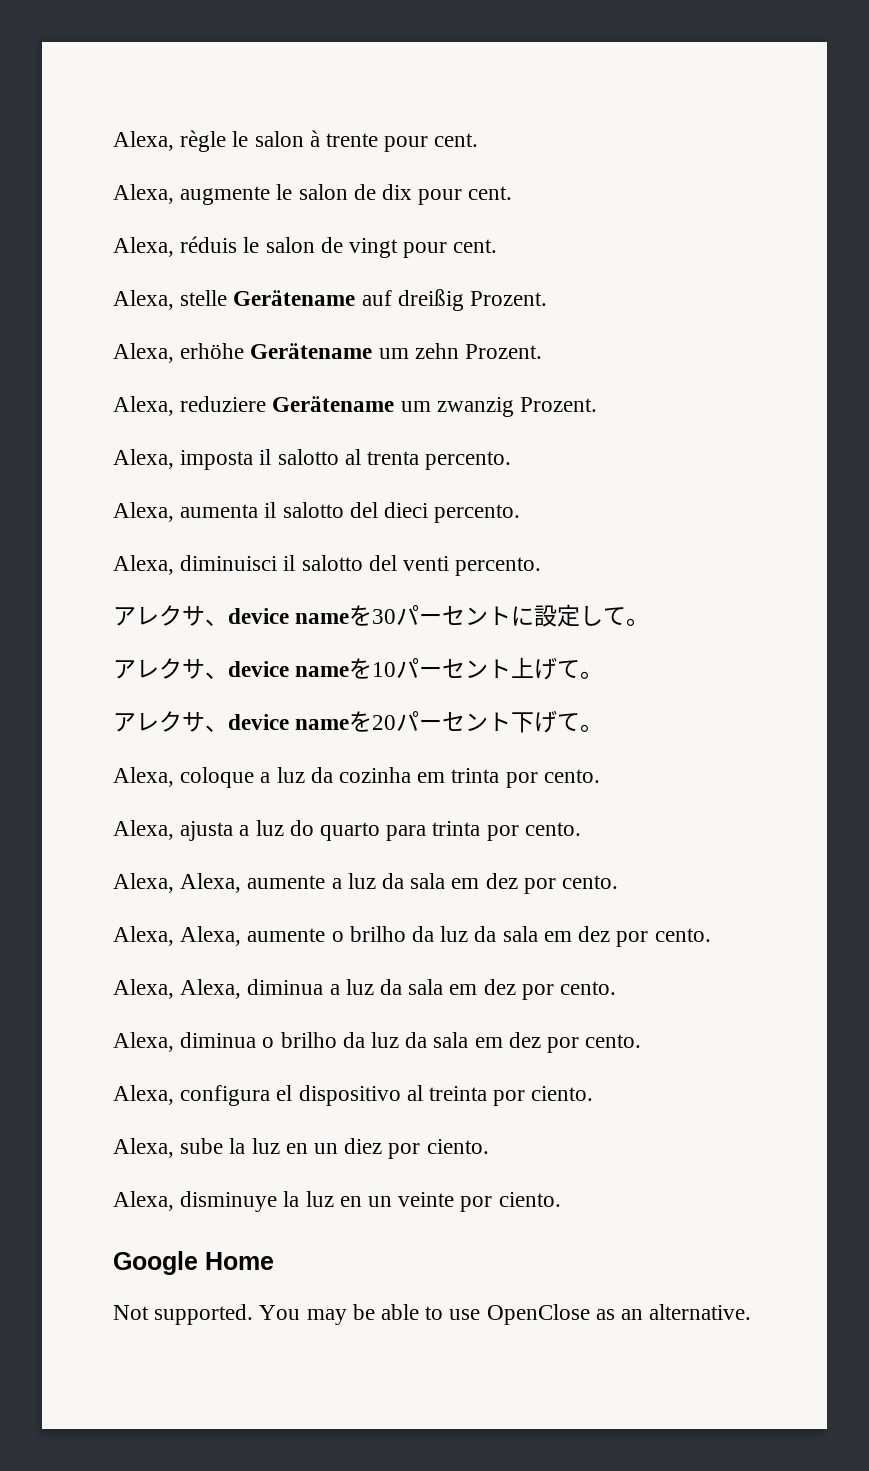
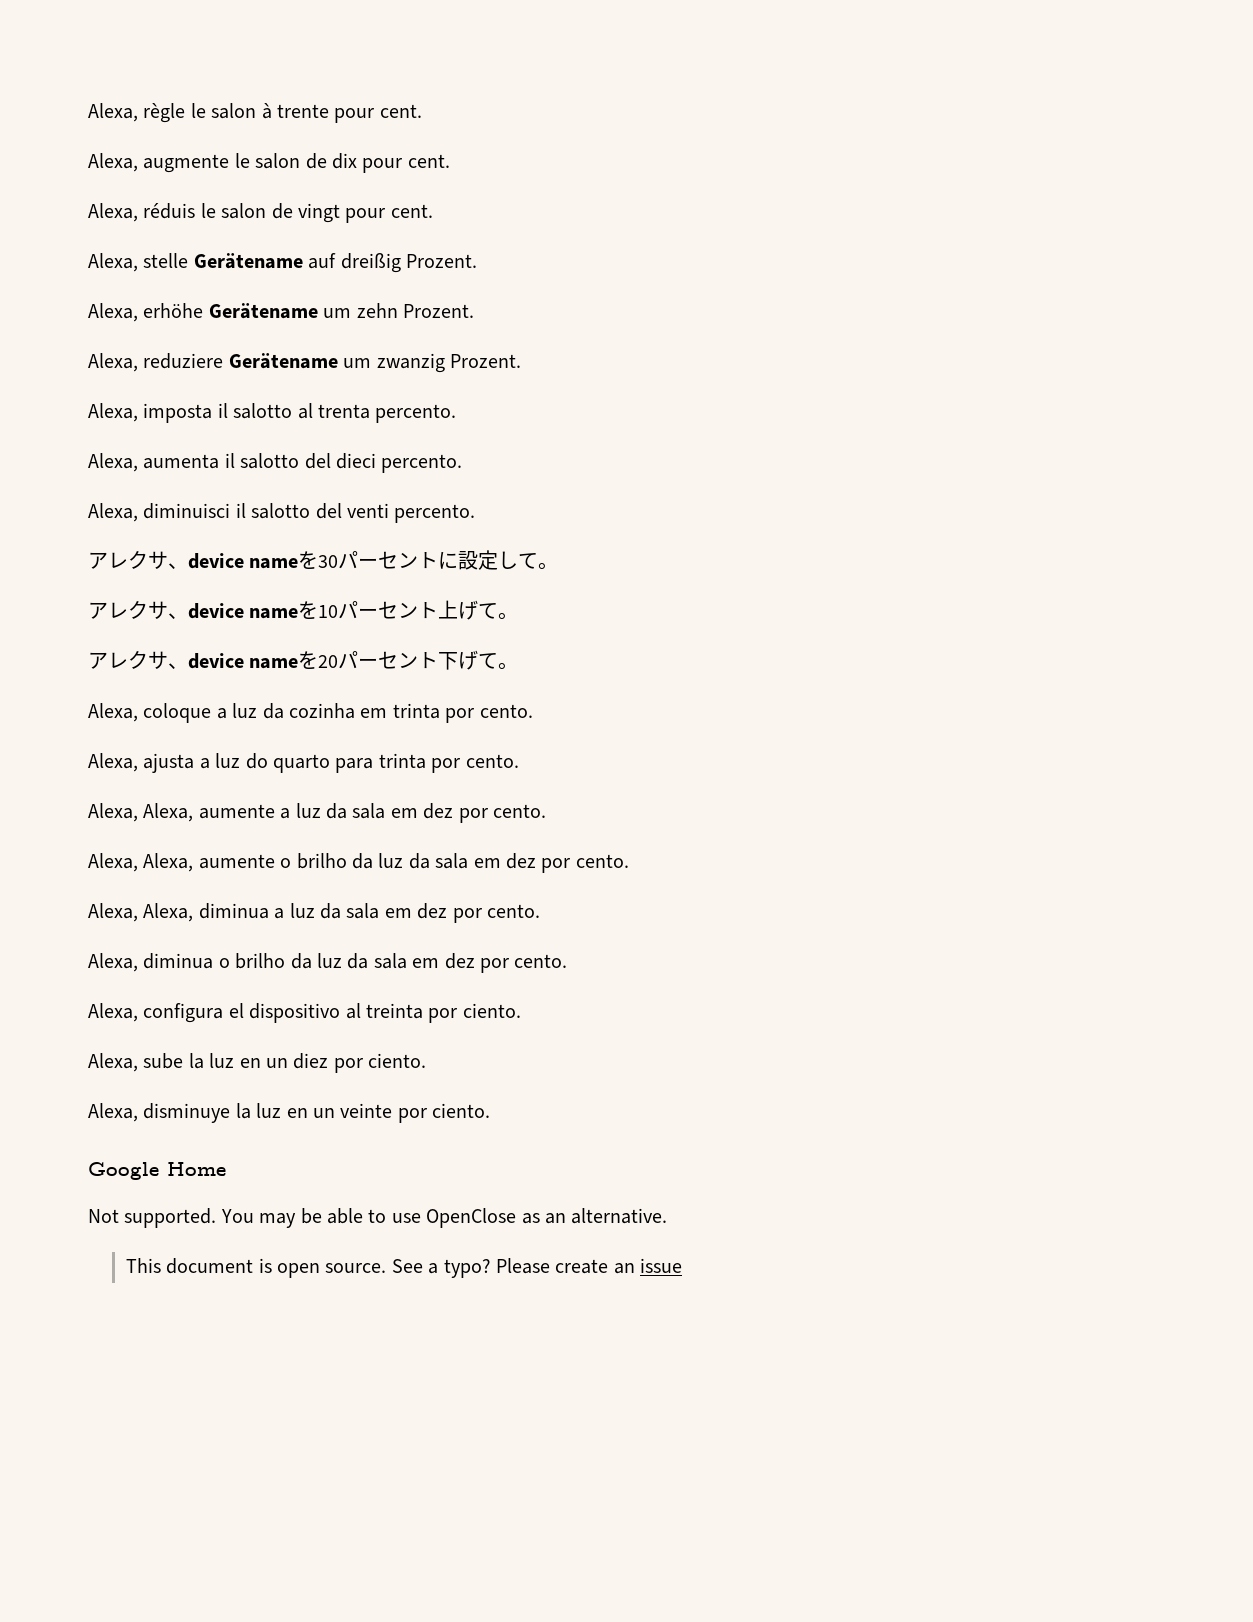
+ This document is open source. See a typo? Please create an issue

